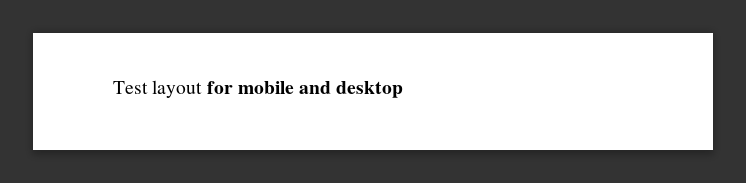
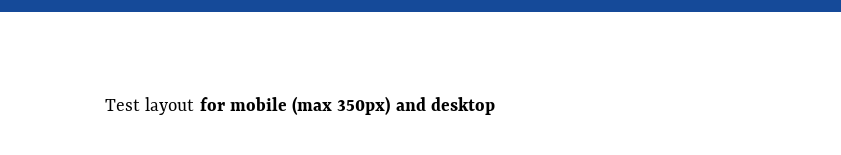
- Test layout for mobile and desktop
+ Test layout for mobile (max 350px) and desktop

